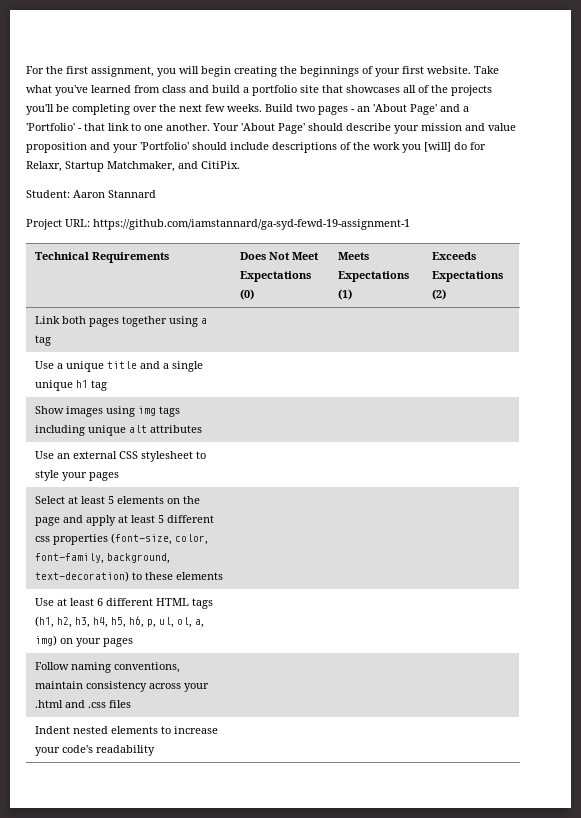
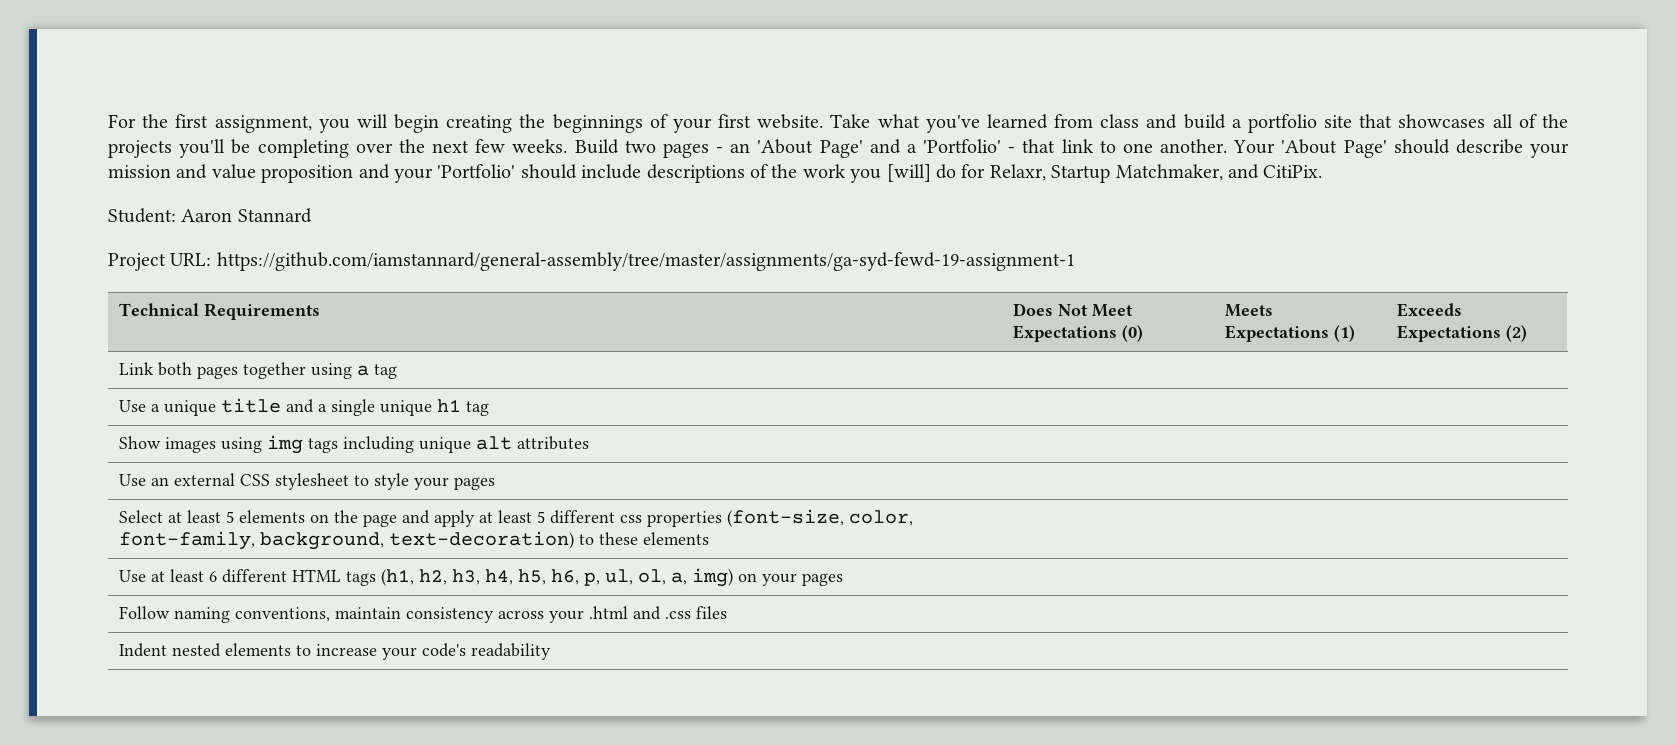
- Project URL: https://github.com/iamstannard/ga-syd-fewd-19-assignment-1
+ Project URL: https://github.com/iamstannard/general-assembly/tree/master/assignments/ga-syd-fewd-19-assignment-1

